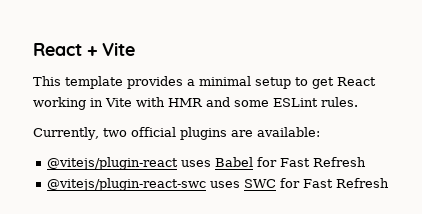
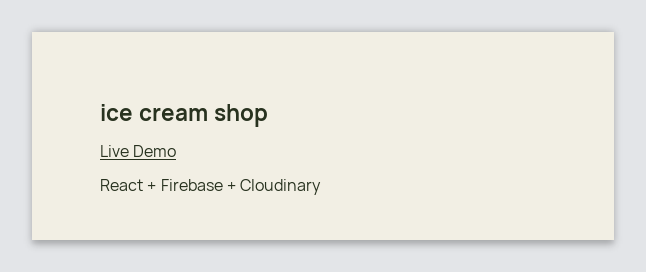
- React + Vite
- This template provides a minimal setup to get React working in Vite with HMR and some ESLint rules.
- Currently, two official plugins are available:
- @vitejs/plugin-react uses Babel for Fast Refresh
- @vitejs/plugin-react-swc uses SWC for Fast Refresh
+ ice cream shop
+ Live Demo
+ React + Firebase + Cloudinary

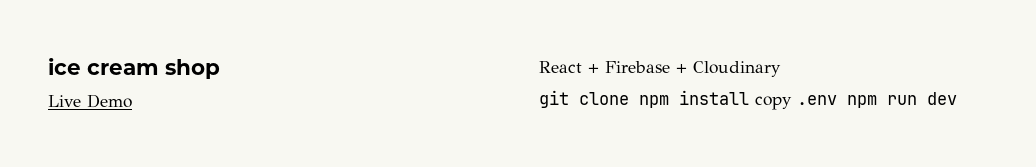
+ git clone npm install copy .env npm run dev

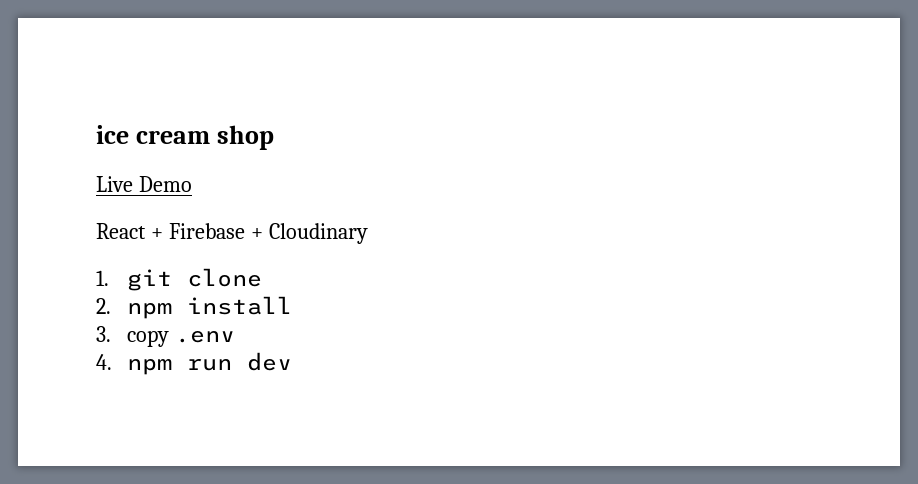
- git clone npm install copy .env npm run dev
+ 1. git clone
+ 2. npm install
+ 3. copy .env
+ 4. npm run dev

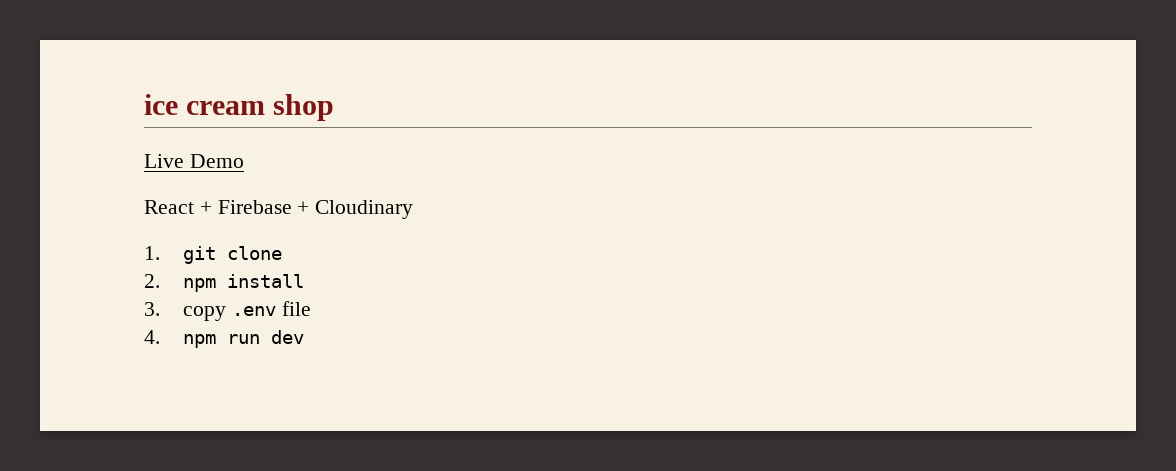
- 3. copy .env
+ 3. copy .env file

